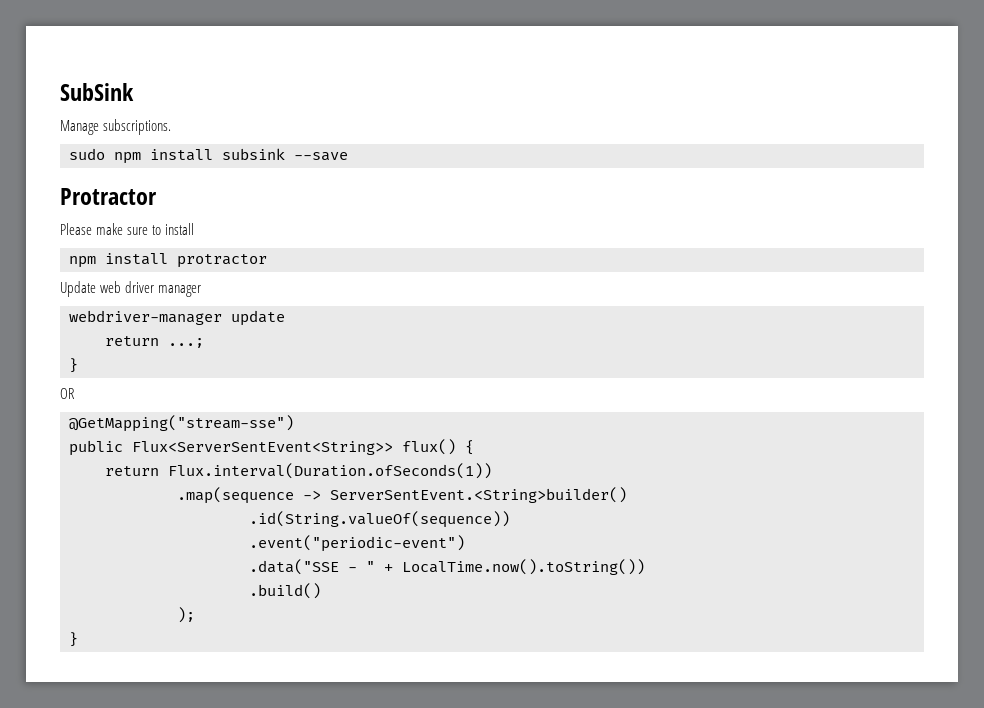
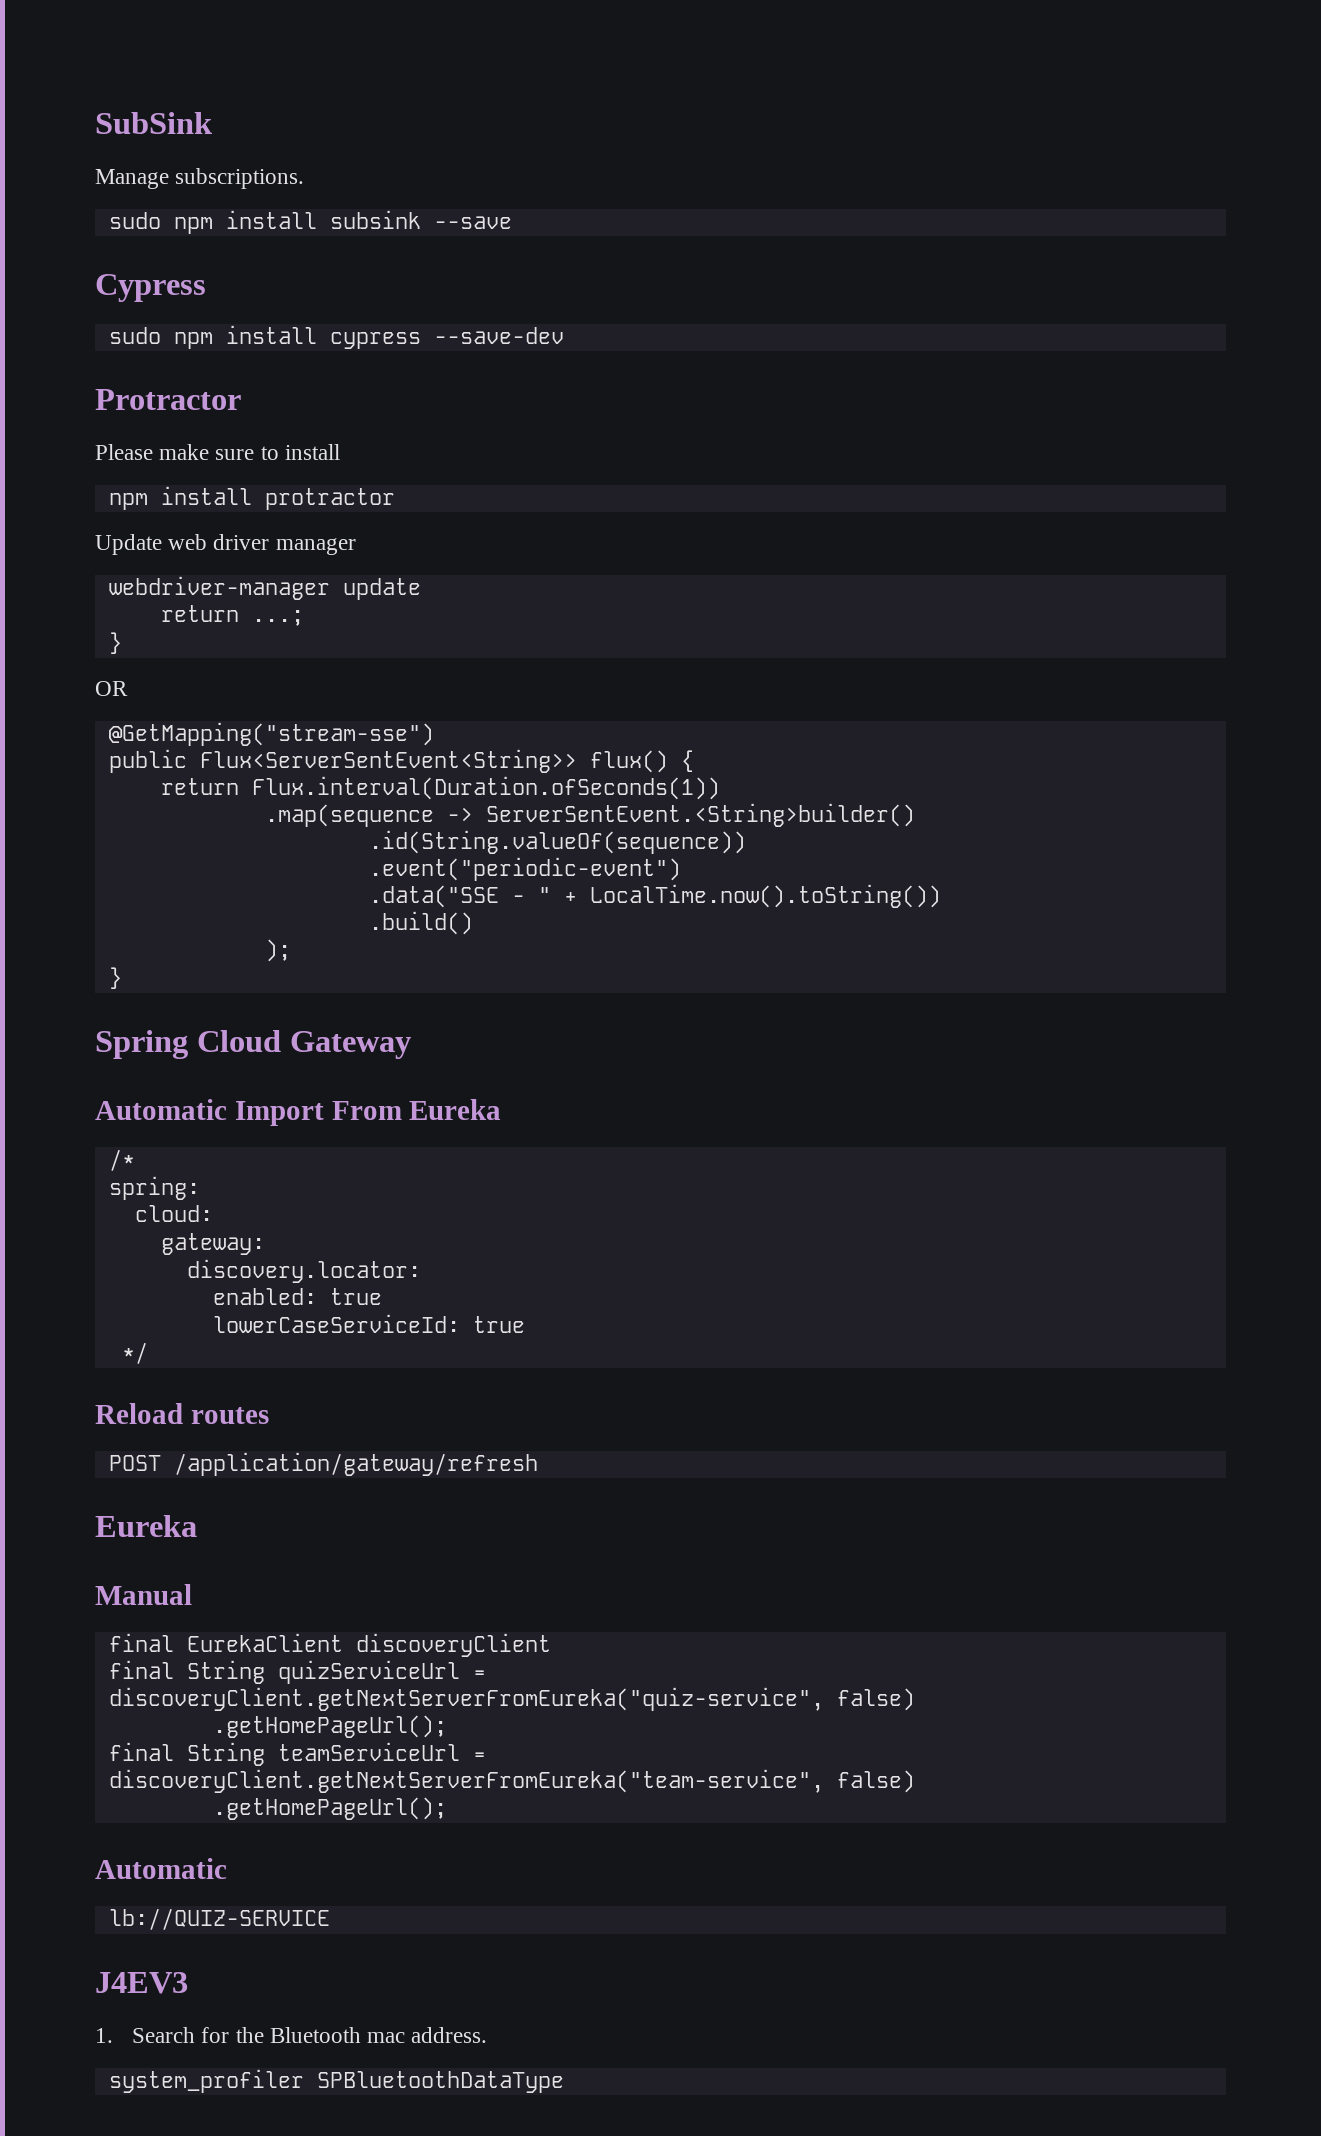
+ Cypress
+ sudo npm install cypress --save-dev
+ Spring Cloud Gateway
+ Automatic Import From Eureka
+ /*
+ spring:
+ cloud:
+ gateway:
+ discovery.locator:
+ enabled: true
+ lowerCaseServiceId: true
+ */
+ Reload routes
+ POST /application/gateway/refresh
+ Eureka
+ Manual
+ final EurekaClient discoveryClient
+ final String quizServiceUrl = discoveryClient.getNextServerFromEureka("quiz-service", false)
+ .getHomePageUrl();
+ final String teamServiceUrl = discoveryClient.getNextServerFromEureka("team-service", false)
+ .getHomePageUrl();
+ Automatic
+ lb://QUIZ-SERVICE
+ J4EV3
+ 1. Search for the Bluetooth mac address.
+ system_profiler SPBluetoothDataType

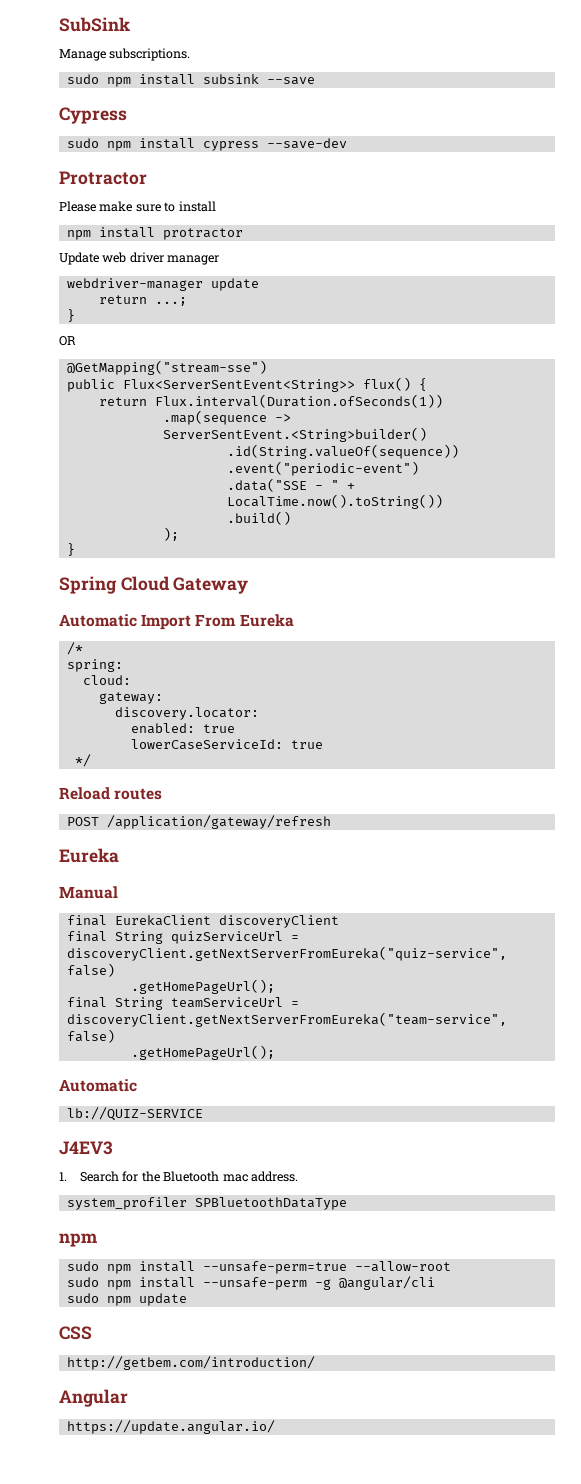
  system_profiler SPBluetoothDataType
+ npm
+ sudo npm install --unsafe-perm=true --allow-root
+ sudo npm install --unsafe-perm -g @angular/cli
+ sudo npm update
+ CSS
+ http://getbem.com/introduction/
+ Angular
+ https://update.angular.io/

